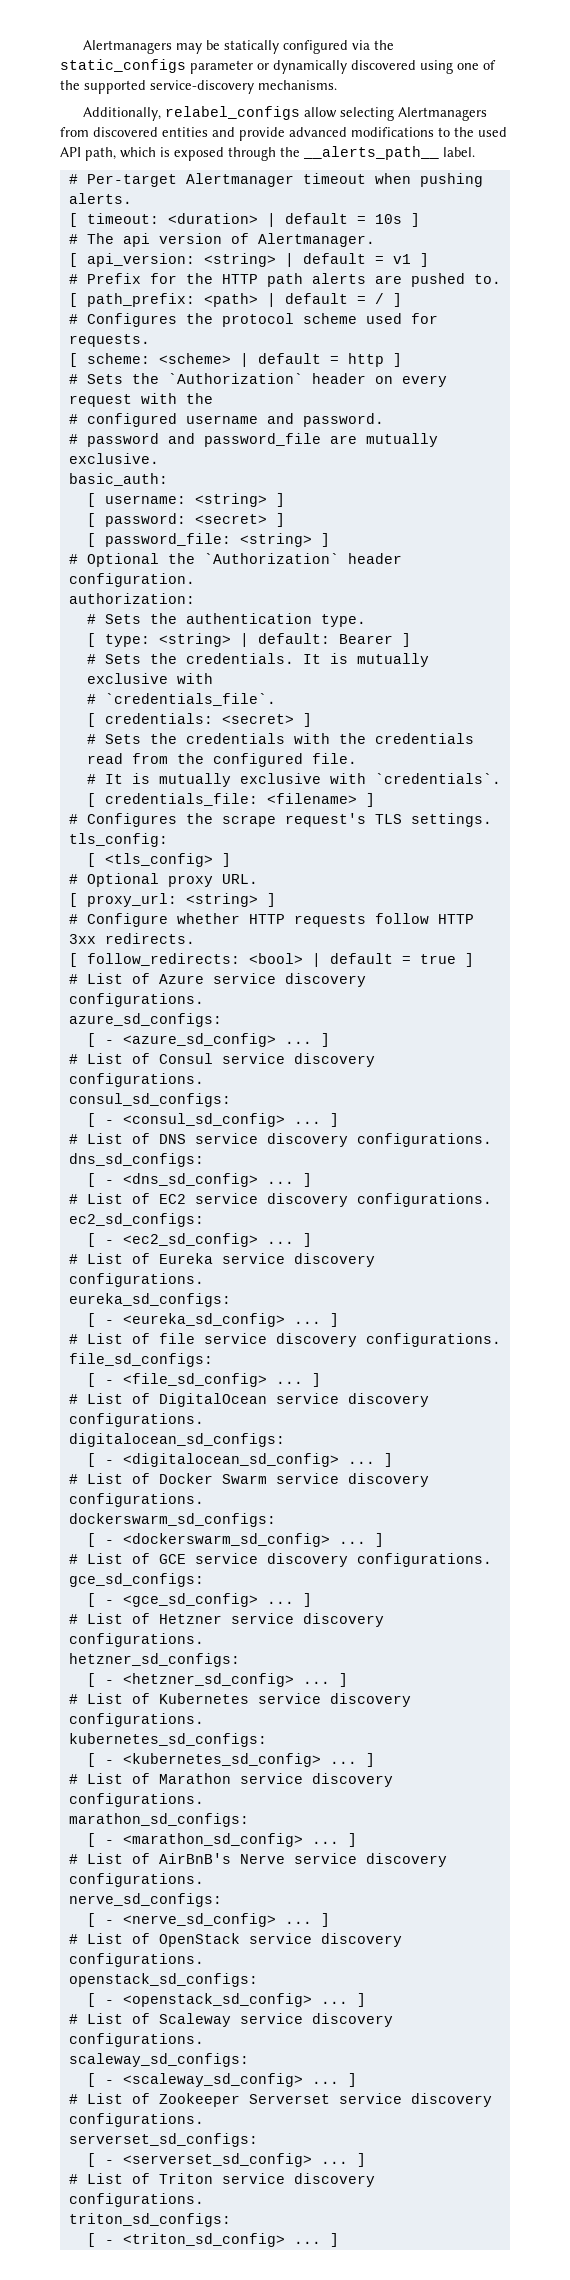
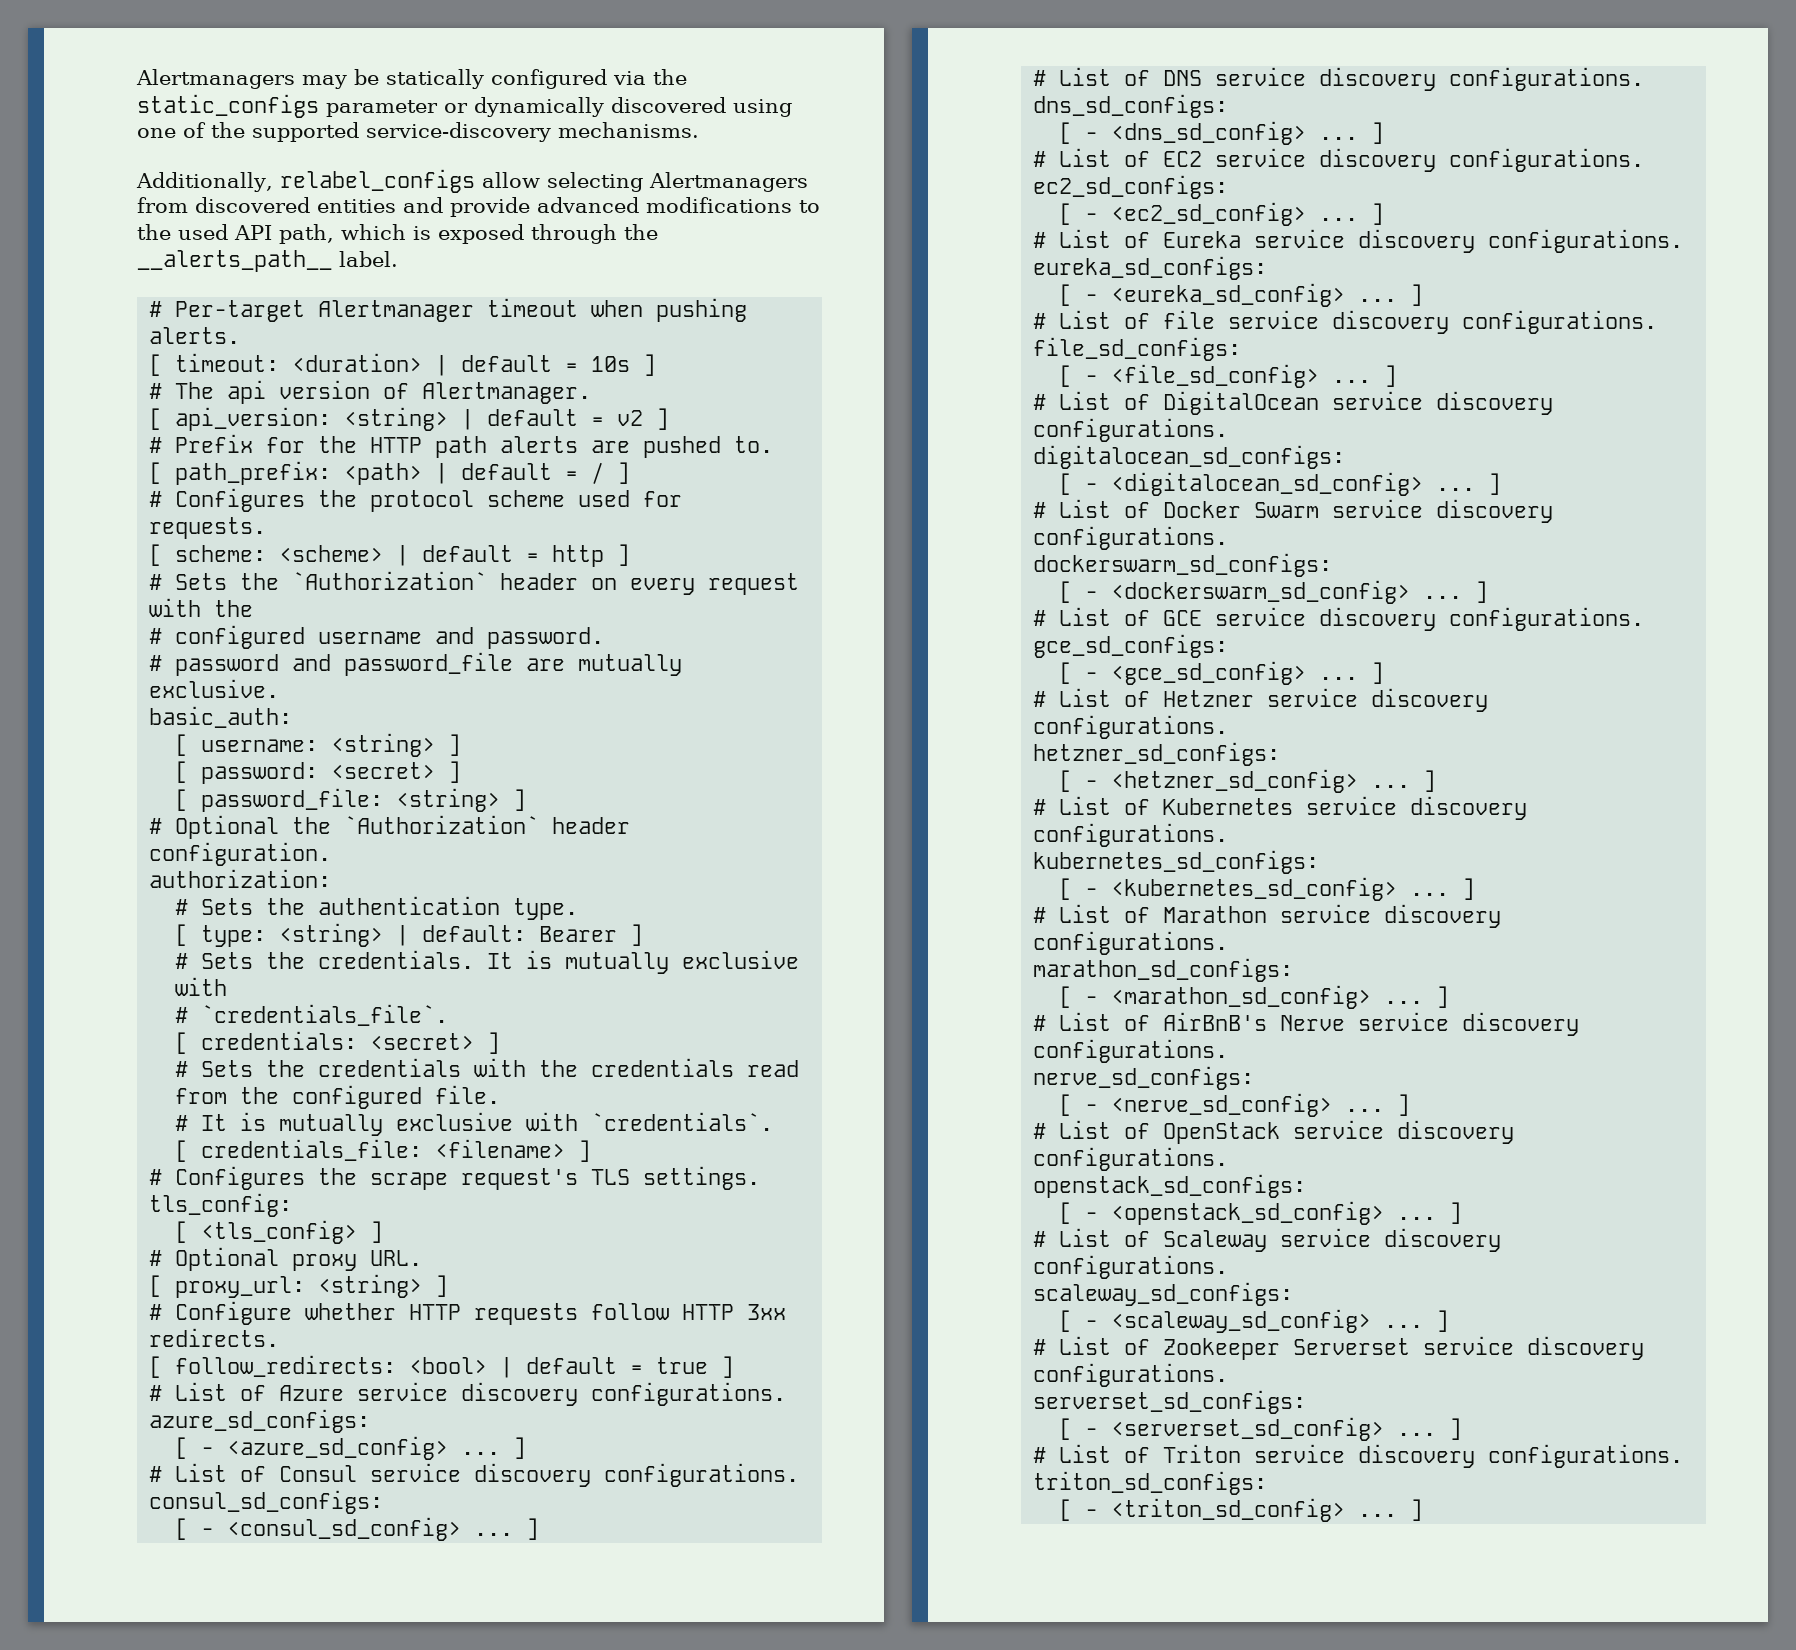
- [ api_version: <string> | default = v1 ]
+ [ api_version: <string> | default = v2 ]

